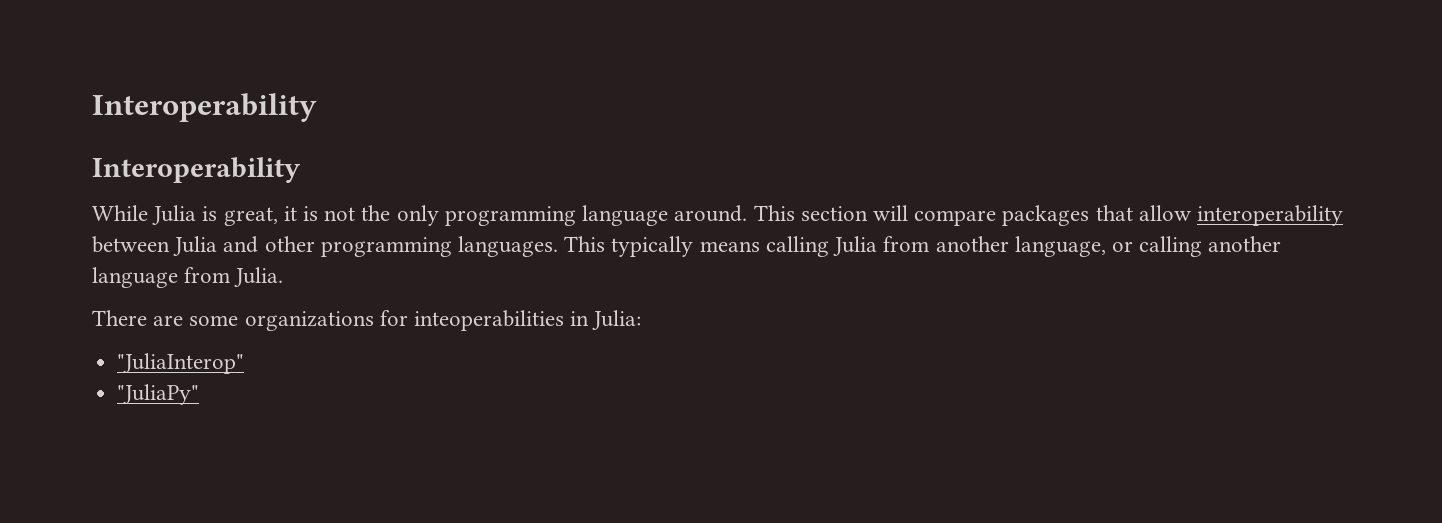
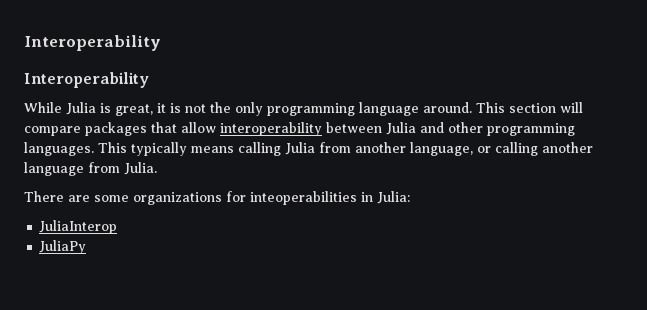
- "JuliaInterop"
- "JuliaPy"
+ JuliaInterop
+ JuliaPy

